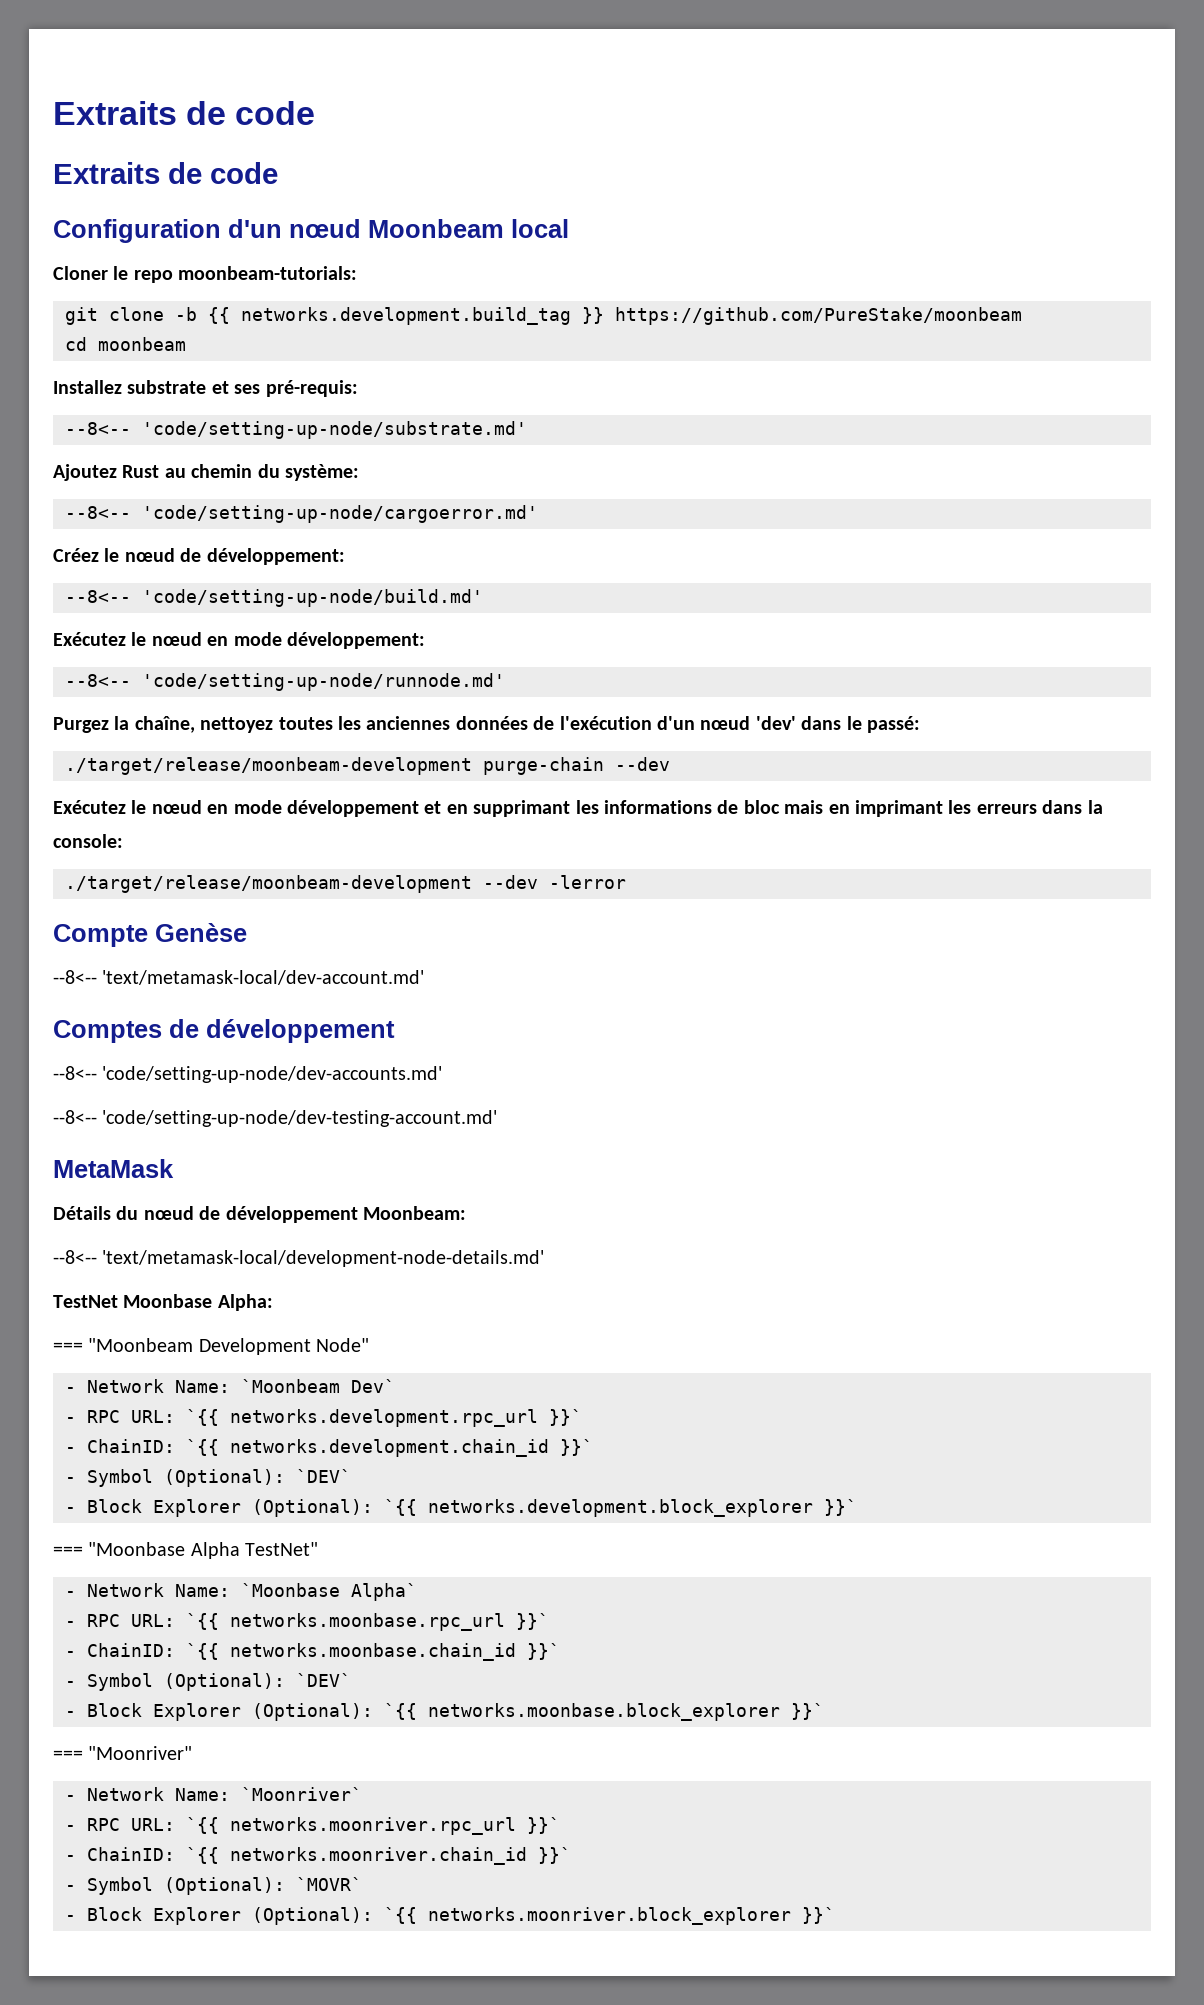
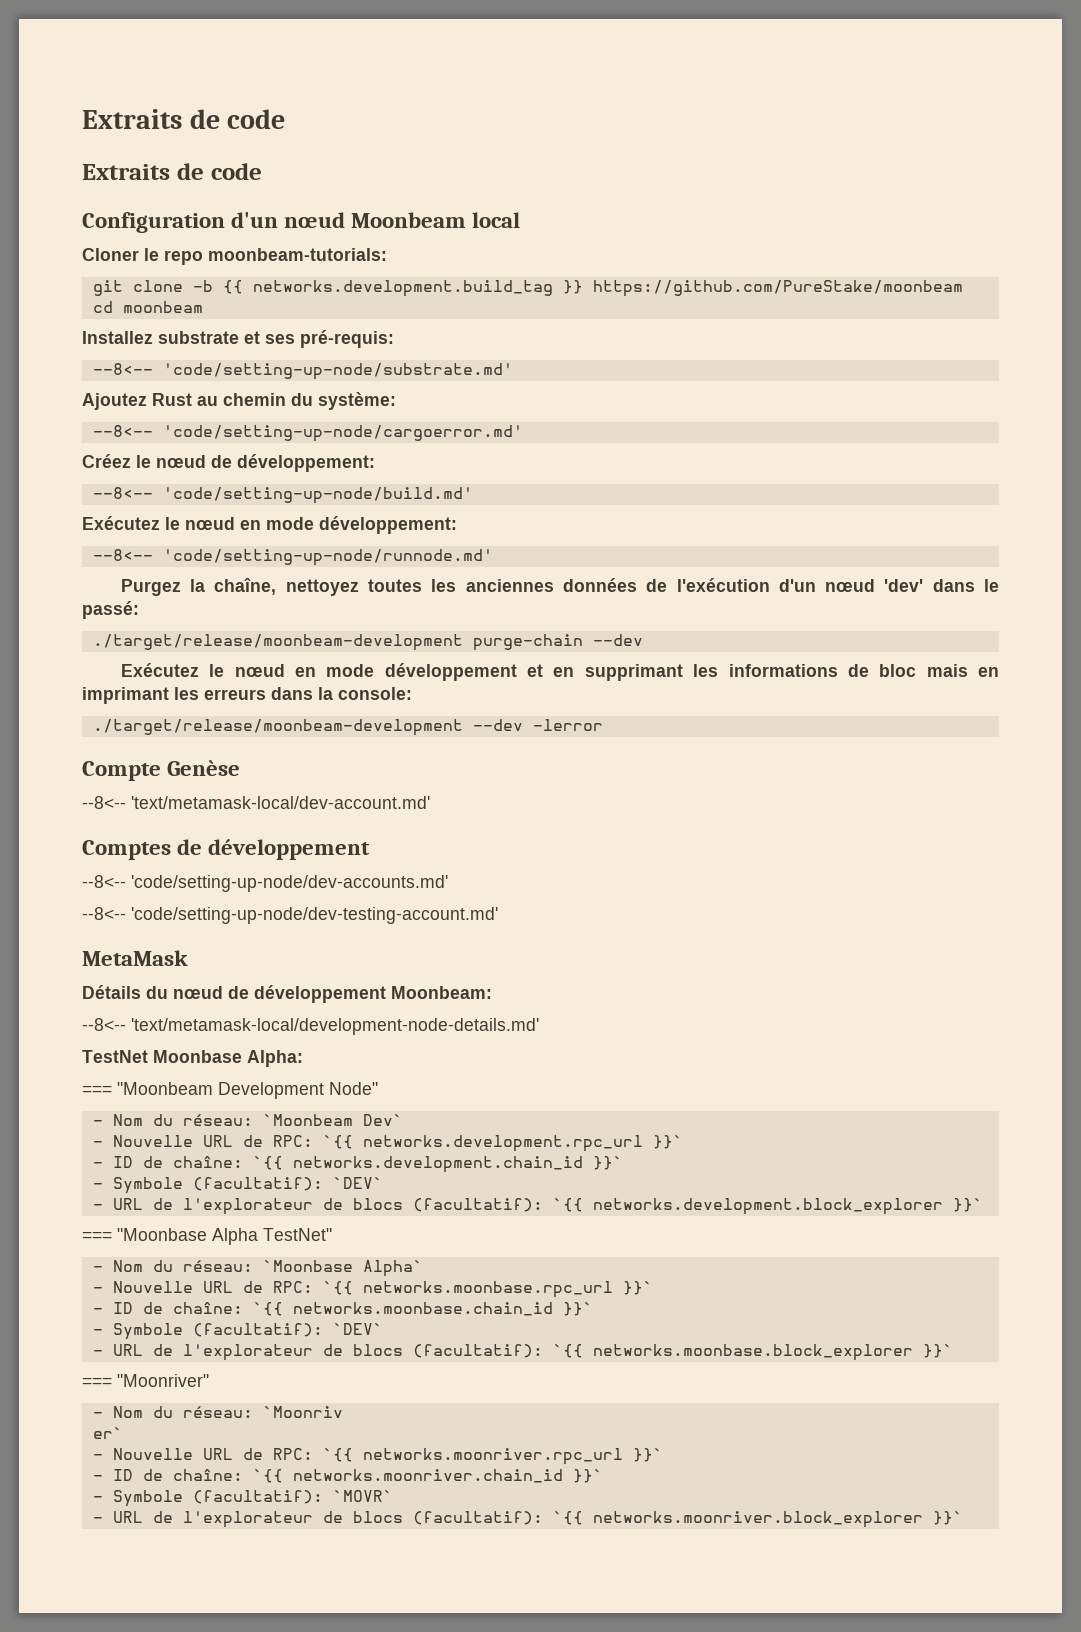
- - Network Name: `Moonbeam Dev`
+ - Nom du réseau: `Moonbeam Dev`
- - RPC URL: `{{ networks.development.rpc_url }}`
+ - Nouvelle URL de RPC: `{{ networks.development.rpc_url }}`
- - ChainID: `{{ networks.development.chain_id }}`
- - Symbol (Optional): `DEV`
- - Block Explorer (Optional): `{{ networks.development.block_explorer }}`
+ - ID de chaîne: `{{ networks.development.chain_id }}`
+ - Symbole (facultatif): `DEV`
+ - URL de l'explorateur de blocs (facultatif): `{{ networks.development.block_explorer }}`
- - Network Name: `Moonbase Alpha`
+ - Nom du réseau: `Moonbase Alpha`
- - RPC URL: `{{ networks.moonbase.rpc_url }}`
+ - Nouvelle URL de RPC: `{{ networks.moonbase.rpc_url }}`
- - ChainID: `{{ networks.moonbase.chain_id }}`
- - Symbol (Optional): `DEV`
- - Block Explorer (Optional): `{{ networks.moonbase.block_explorer }}`
+ - ID de chaîne: `{{ networks.moonbase.chain_id }}`
+ - Symbole (facultatif): `DEV`
+ - URL de l'explorateur de blocs (facultatif): `{{ networks.moonbase.block_explorer }}`
- - Network Name: `Moonriver`
- - RPC URL: `{{ networks.moonriver.rpc_url }}`
+ - Nom du réseau: `Moonriv
+ er`
+ - Nouvelle URL de RPC: `{{ networks.moonriver.rpc_url }}`
- - ChainID: `{{ networks.moonriver.chain_id }}`
+ - ID de chaîne: `{{ networks.moonriver.chain_id }}`
- - Symbol (Optional): `MOVR`
+ - Symbole (facultatif): `MOVR`
- - Block Explorer (Optional): `{{ networks.moonriver.block_explorer }}`
+ - URL de l'explorateur de blocs (facultatif): `{{ networks.moonriver.block_explorer }}`

